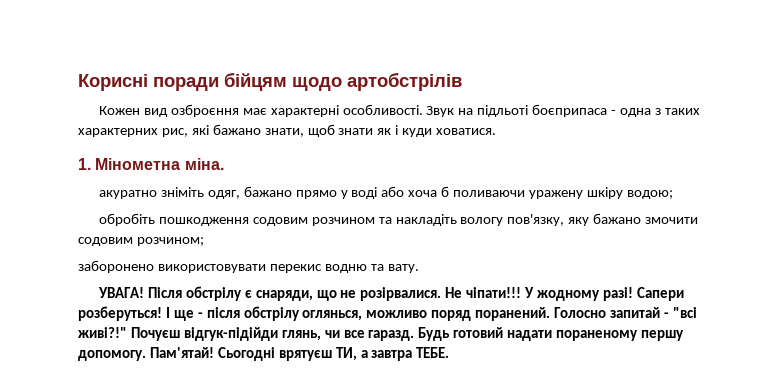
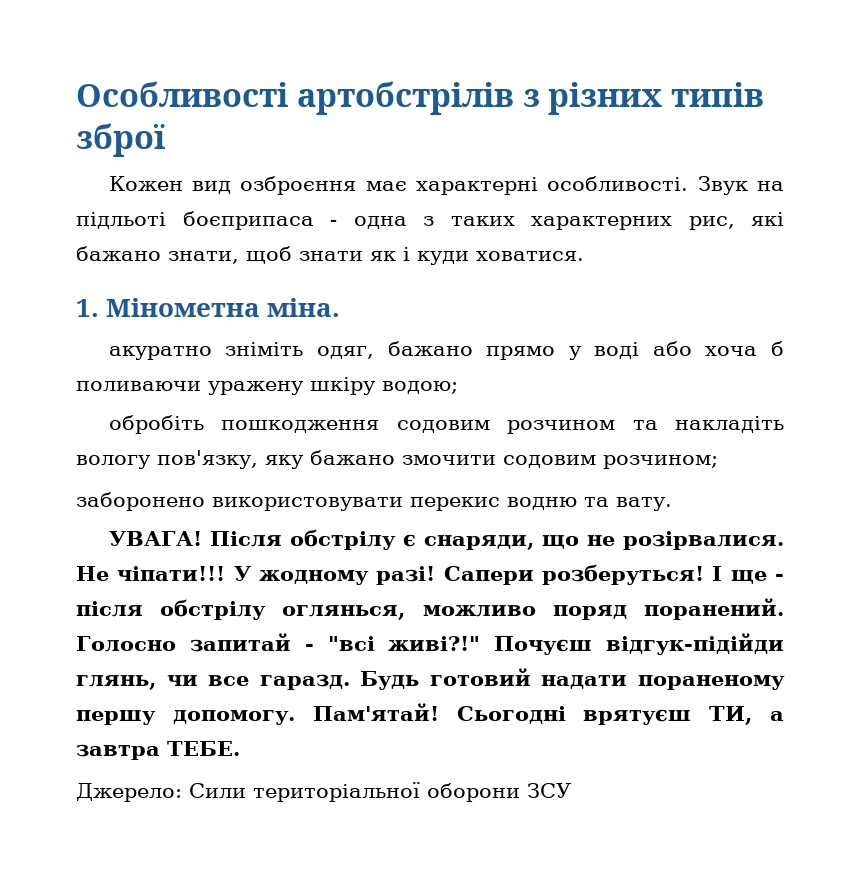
- Корисні поради бійцям щодо артобстрілів
+ Особливості артобстрілів з різних типів зброї
+ Джерело: Сили територіальної оборони ЗСУ

